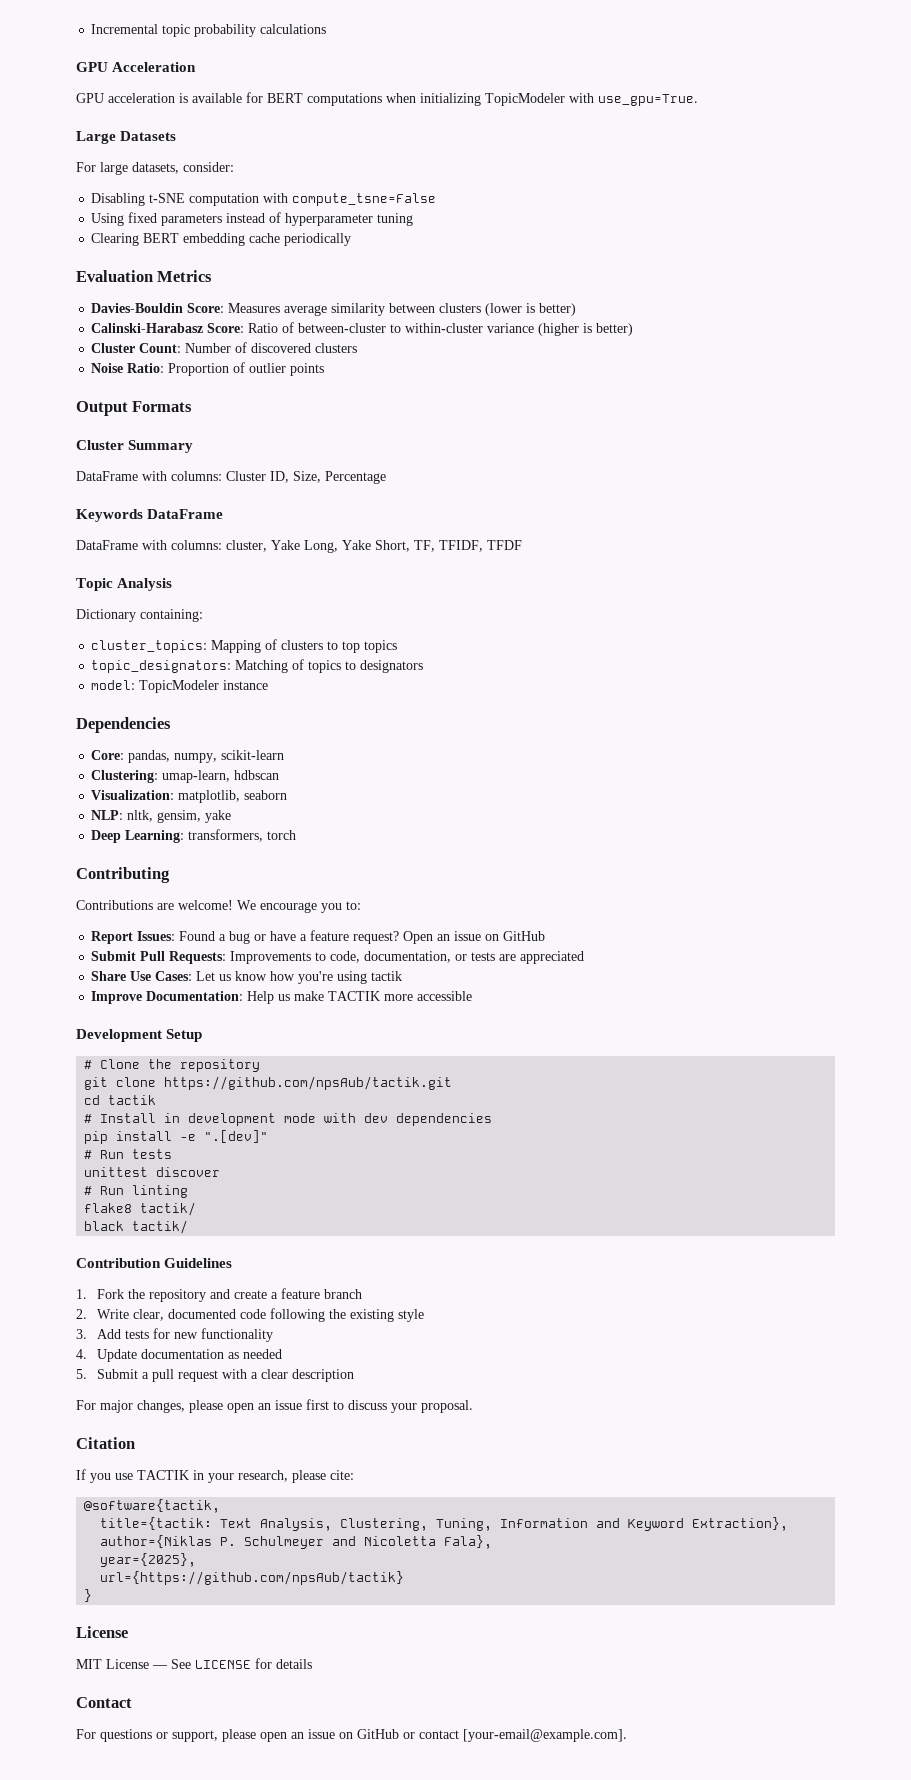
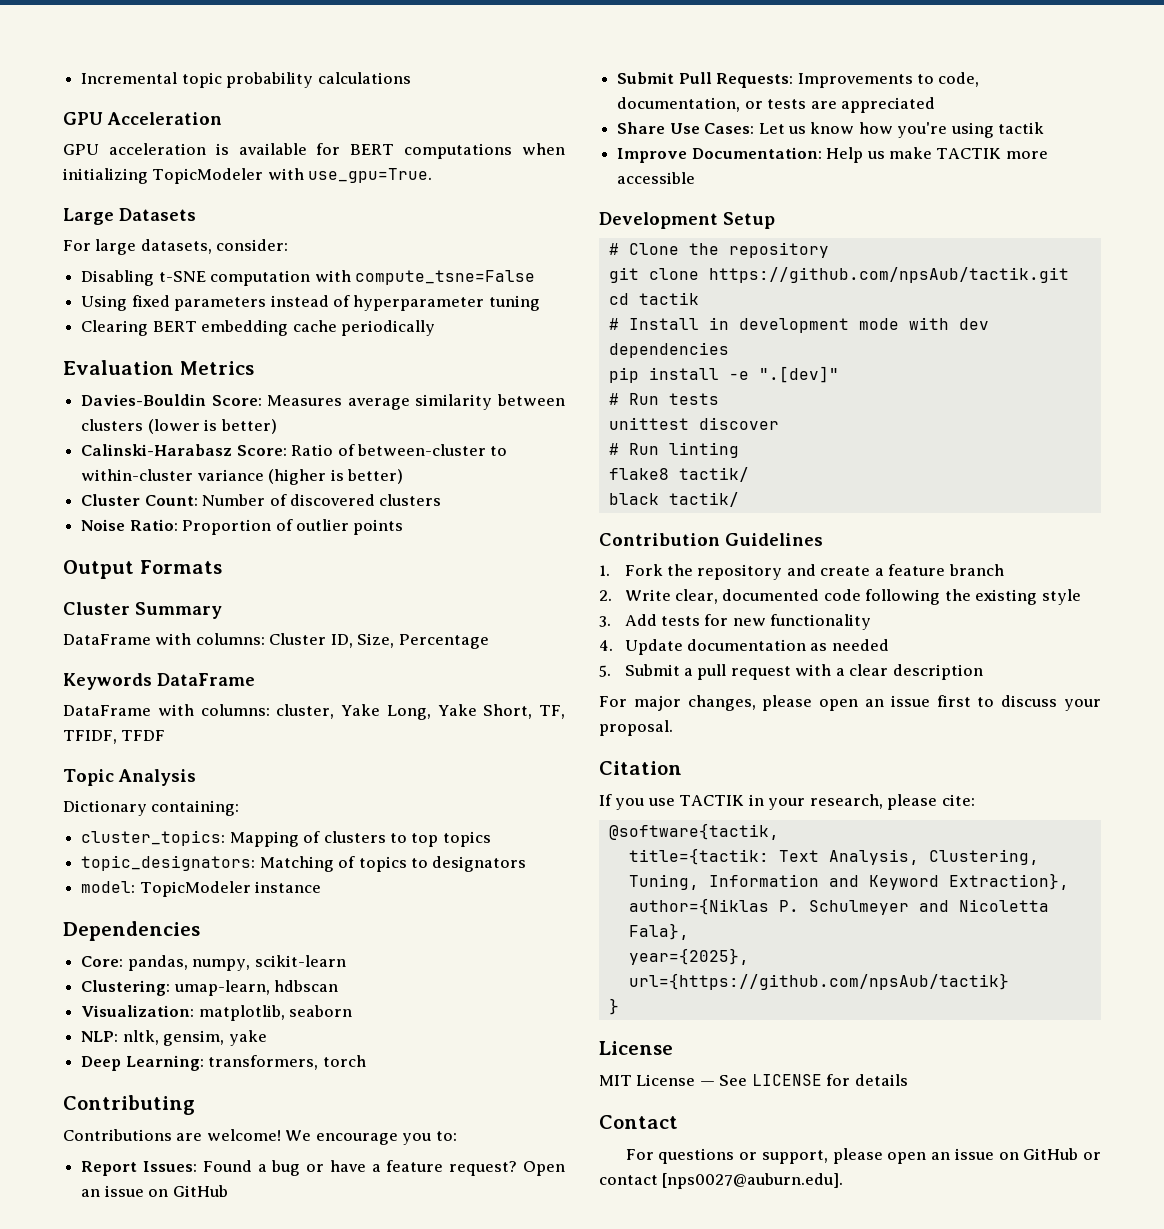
- For questions or support, please open an issue on GitHub or contact [your-email@example.com].
+ For questions or support, please open an issue on GitHub or contact [nps0027@auburn.edu].

